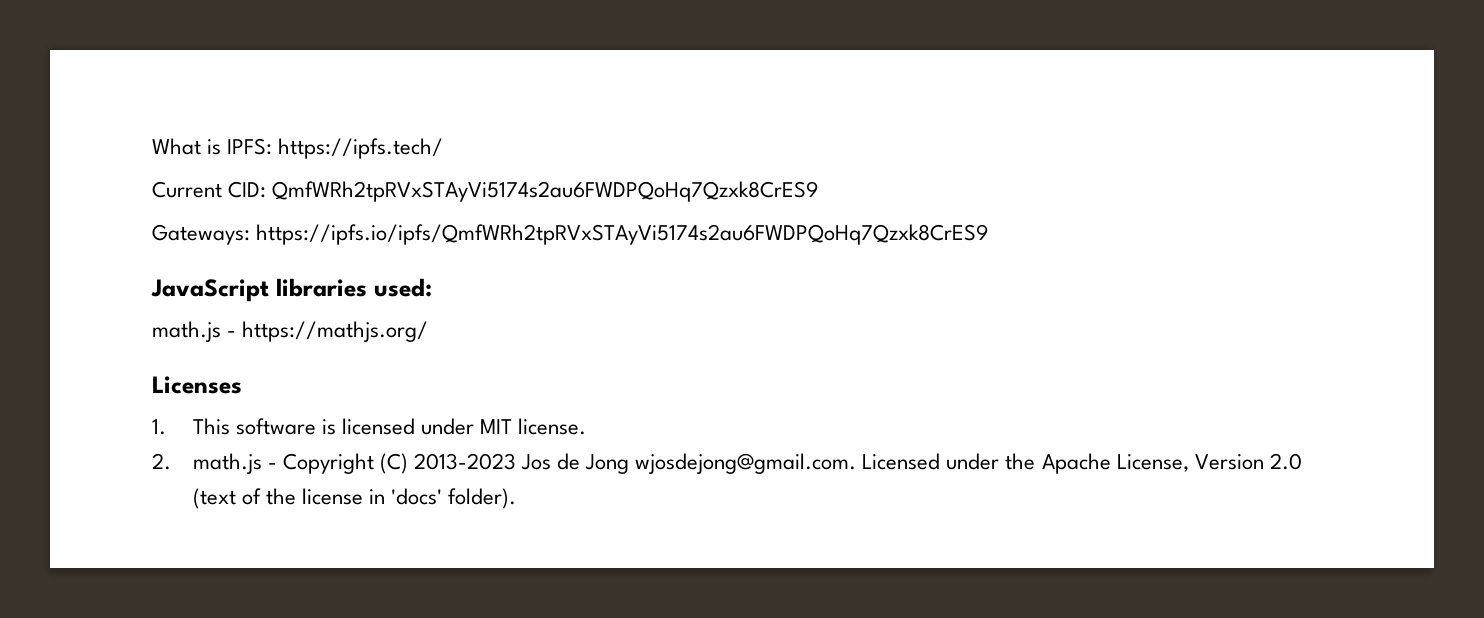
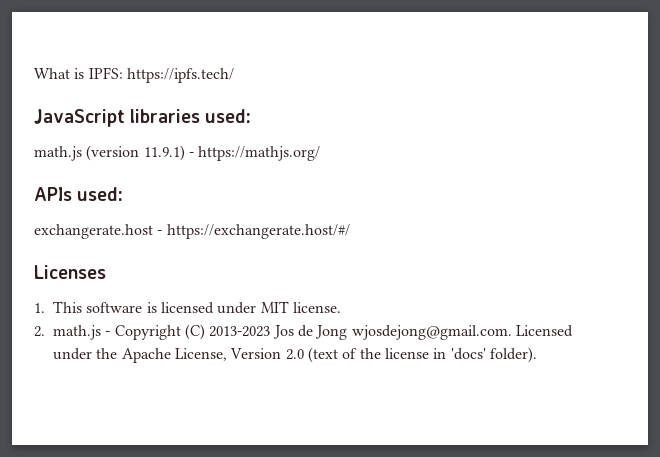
- Current CID: QmfWRh2tpRVxSTAyVi5174s2au6FWDPQoHq7Qzxk8CrES9
- Gateways: https://ipfs.io/ipfs/QmfWRh2tpRVxSTAyVi5174s2au6FWDPQoHq7Qzxk8CrES9
- math.js - https://mathjs.org/
+ math.js (version 11.9.1) - https://mathjs.org/
+ APIs used:
+ exchangerate.host - https://exchangerate.host/#/

